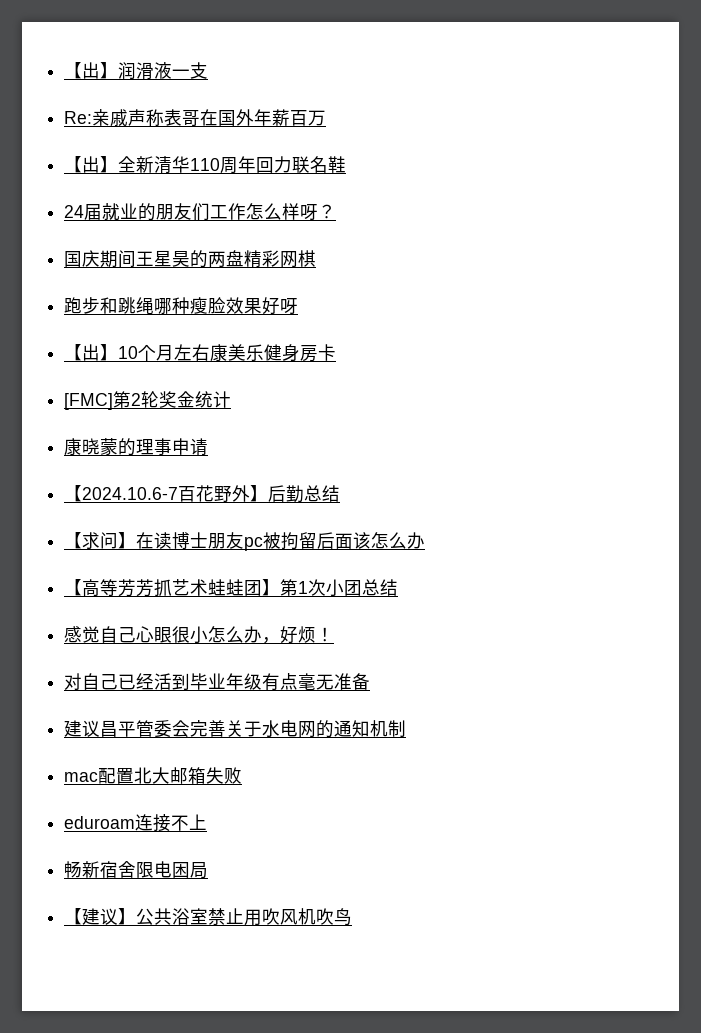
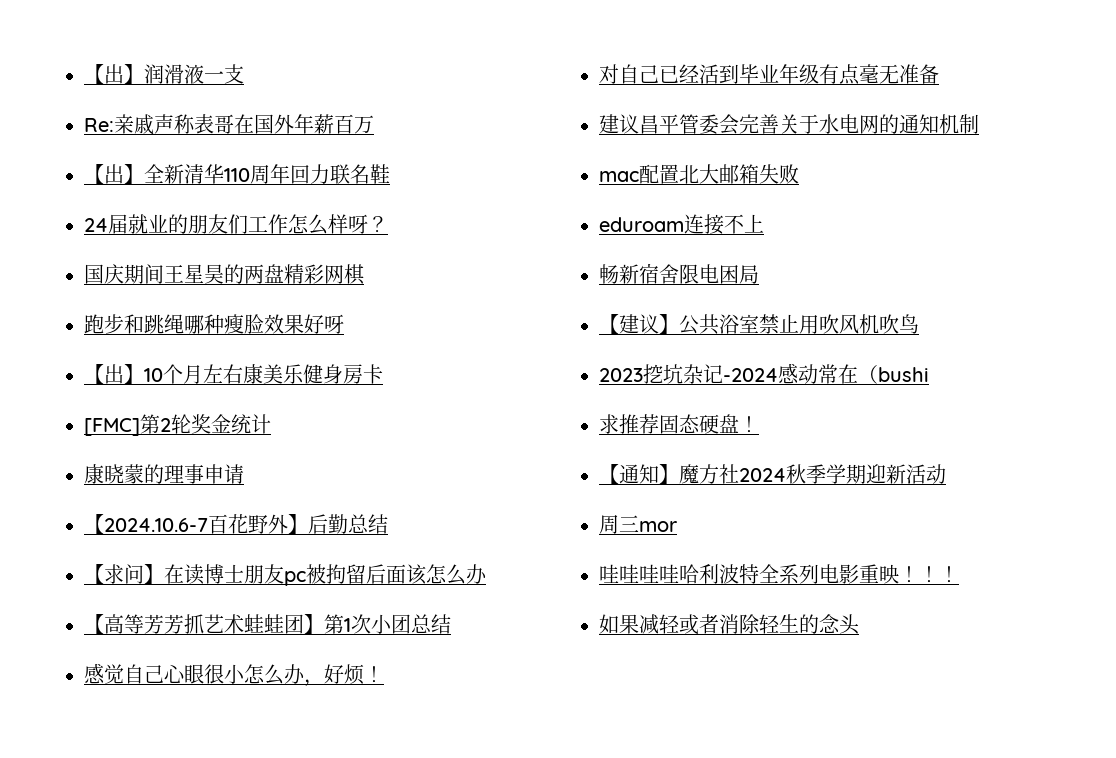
+ 2023挖坑杂记-2024感动常在（bushi
+ 求推荐固态硬盘！
+ 【通知】魔方社2024秋季学期迎新活动
+ 周三mor
+ 哇哇哇哇哈利波特全系列电影重映！！！
+ 如果减轻或者消除轻生的念头

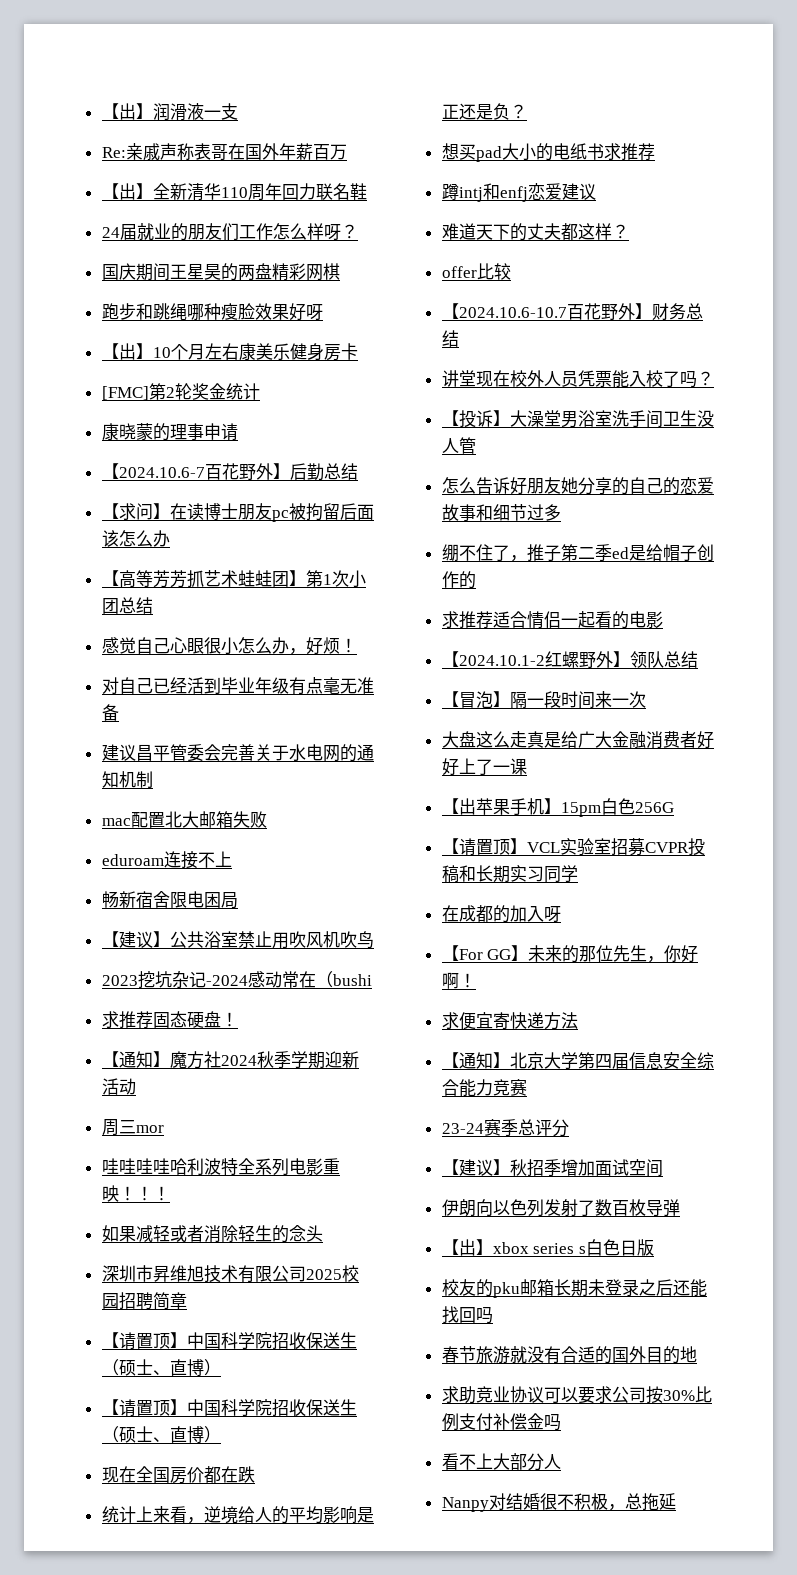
+ 深圳市昇维旭技术有限公司2025校园招聘简章
+ 【请置顶】中国科学院招收保送生（硕士、直博）
+ 【请置顶】中国科学院招收保送生（硕士、直博）
+ 现在全国房价都在跌
+ 统计上来看，逆境给人的平均影响是正还是负？
+ 想买pad大小的电纸书求推荐
+ 蹲intj和enfj恋爱建议
+ 难道天下的丈夫都这样？
+ offer比较
+ 【2024.10.6-10.7百花野外】财务总结
+ 讲堂现在校外人员凭票能入校了吗？
+ 【投诉】大澡堂男浴室洗手间卫生没人管
+ 怎么告诉好朋友她分享的自己的恋爱故事和细节过多
+ 绷不住了，推子第二季ed是给帽子创作的
+ 求推荐适合情侣一起看的电影
+ 【2024.10.1-2红螺野外】领队总结
+ 【冒泡】隔一段时间来一次
+ 大盘这么走真是给广大金融消费者好好上了一课
+ 【出苹果手机】15pm白色256G
+ 【请置顶】VCL实验室招募CVPR投稿和长期实习同学
+ 在成都的加入呀
+ 【For GG】未来的那位先生，你好啊！
+ 求便宜寄快递方法
+ 【通知】北京大学第四届信息安全综合能力竞赛
+ 23-24赛季总评分
+ 【建议】秋招季增加面试空间
+ 伊朗向以色列发射了数百枚导弹
+ 【出】xbox series s白色日版
+ 校友的pku邮箱长期未登录之后还能找回吗
+ 春节旅游就没有合适的国外目的地
+ 求助竞业协议可以要求公司按30%比例支付补偿金吗
+ 看不上大部分人
+ Nanpy对结婚很不积极，总拖延

